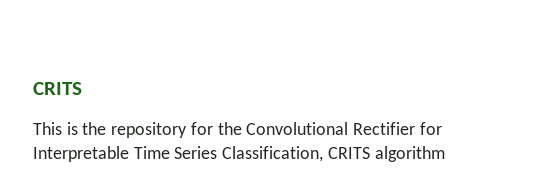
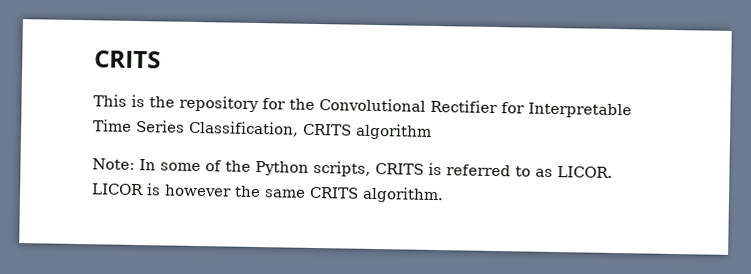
+ Note: In some of the Python scripts, CRITS is referred to as LICOR. LICOR is however the same CRITS algorithm.

